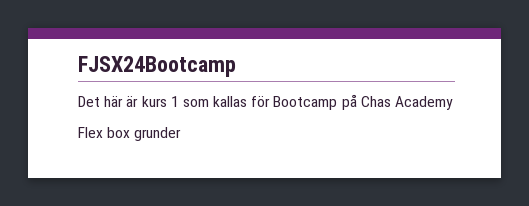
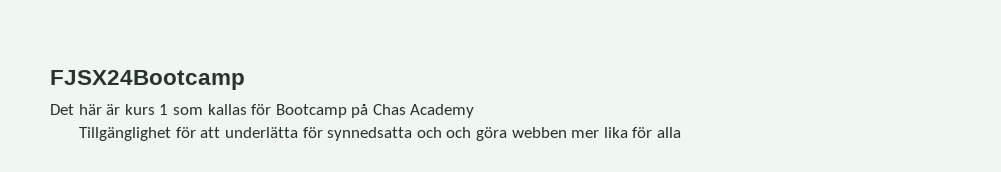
- Flex box grunder
+ Tillgänglighet för att underlätta för synnedsatta och och göra webben mer lika för alla

